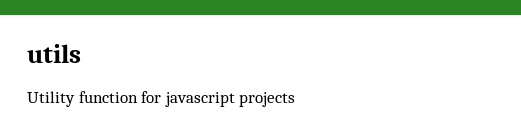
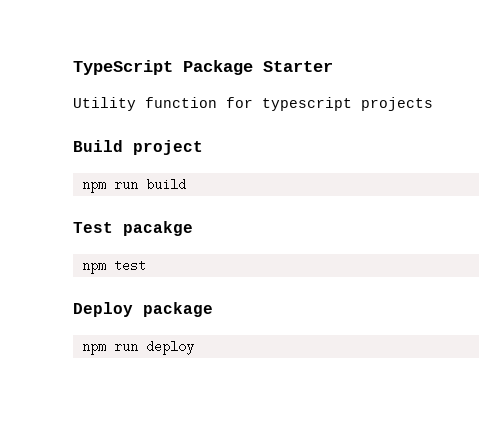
- utils
+ TypeScript Package Starter
- Utility function for javascript projects
+ Utility function for typescript projects
+ Build project
+ npm run build
+ Test pacakge
+ npm test
+ Deploy package
+ npm run deploy

